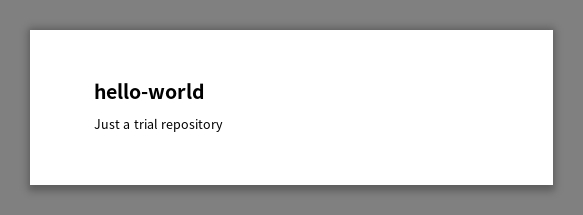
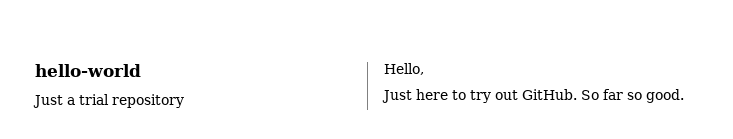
+ Hello,
+ Just here to try out GitHub. So far so good.

